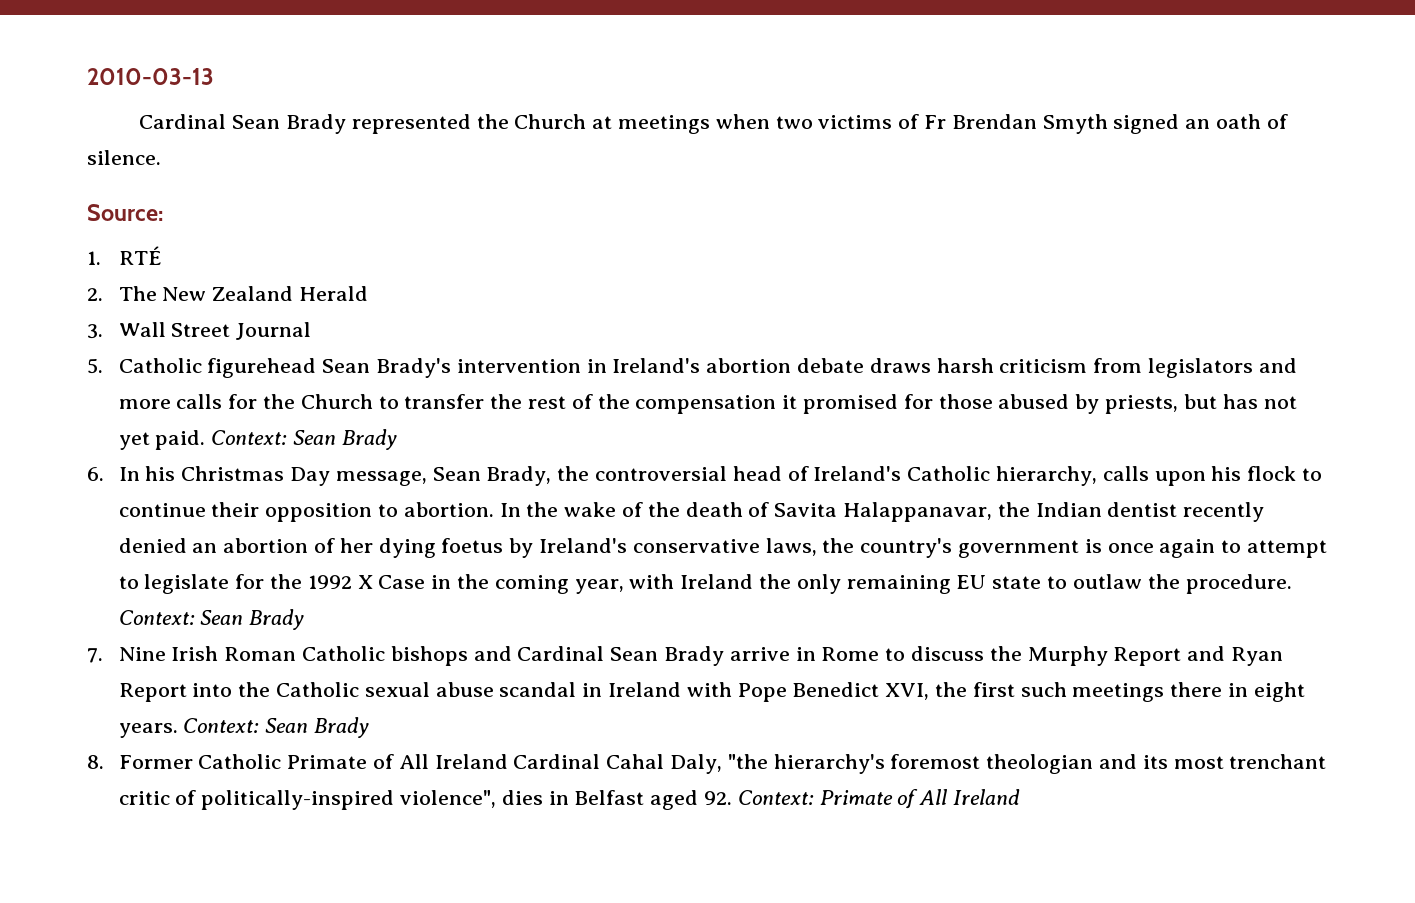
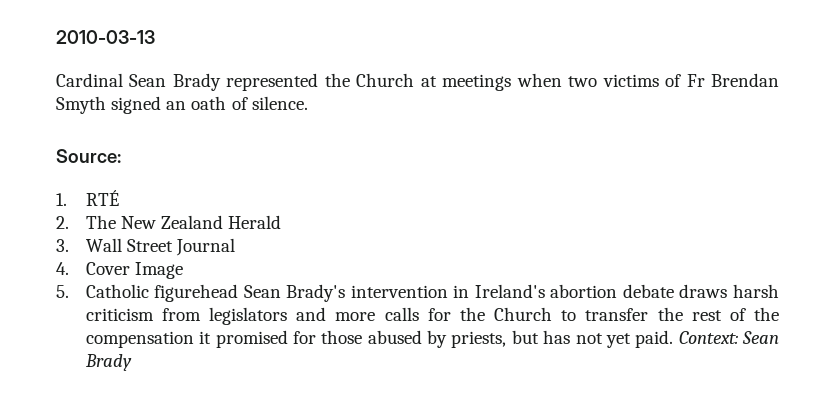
+ 4. Cover Image
- 6. In his Christmas Day message, Sean Brady, the controversial head of Ireland's Catholic hierarchy, calls upon his flock to continue their opposition to abortion. In the wake of the death of Savita Halappanavar, the Indian dentist recently denied an abortion of her dying foetus by Ireland's conservative laws, the country's government is once again to attempt to legislate for the 1992 X Case in the coming year, with Ireland the only remaining EU state to outlaw the procedure. Context: Sean Brady
- 7. Nine Irish Roman Catholic bishops and Cardinal Sean Brady arrive in Rome to discuss the Murphy Report and Ryan Report into the Catholic sexual abuse scandal in Ireland with Pope Benedict XVI, the first such meetings there in eight years. Context: Sean Brady
- 8. Former Catholic Primate of All Ireland Cardinal Cahal Daly, "the hierarchy's foremost theologian and its most trenchant critic of politically-inspired violence", dies in Belfast aged 92. Context: Primate of All Ireland

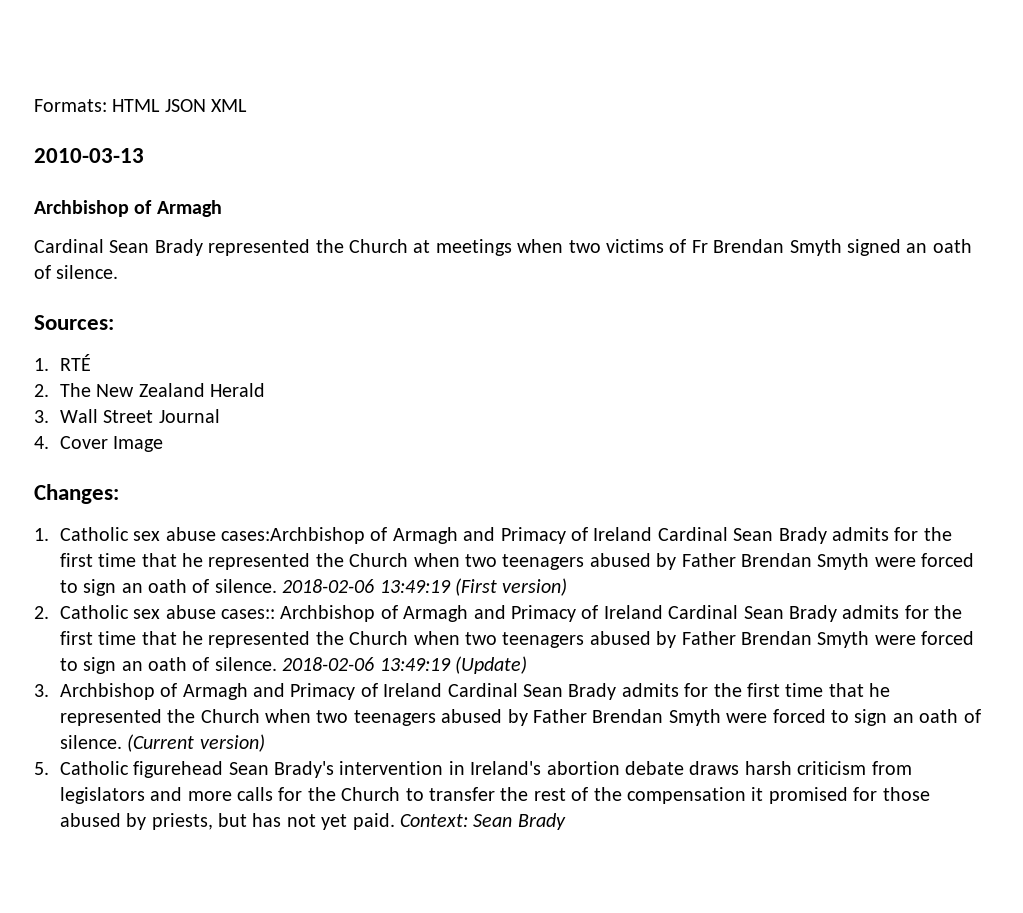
+ Formats: HTML JSON XML
  2010-03-13
+ Archbishop of Armagh
- Source:
+ Sources:
+ Changes:
+ 1. Catholic sex abuse cases:Archbishop of Armagh and Primacy of Ireland Cardinal Sean Brady admits for the first time that he represented the Church when two teenagers abused by Father Brendan Smyth were forced to sign an oath of silence. 2018-02-06 13:49:19 (First version)
+ 2. Catholic sex abuse cases:: Archbishop of Armagh and Primacy of Ireland Cardinal Sean Brady admits for the first time that he represented the Church when two teenagers abused by Father Brendan Smyth were forced to sign an oath of silence. 2018-02-06 13:49:19 (Update)
+ 3. Archbishop of Armagh and Primacy of Ireland Cardinal Sean Brady admits for the first time that he represented the Church when two teenagers abused by Father Brendan Smyth were forced to sign an oath of silence. (Current version)

